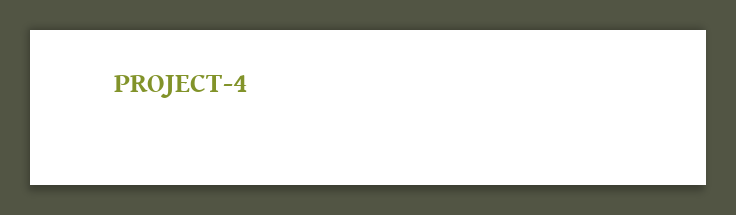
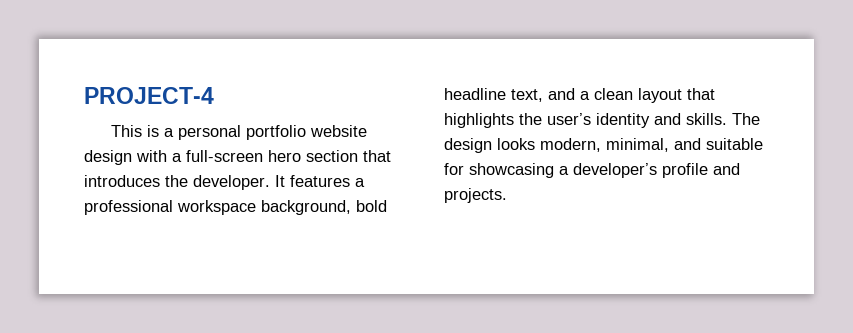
+ This is a personal portfolio website design with a full-screen hero section that introduces the developer. It features a professional workspace background, bold headline text, and a clean layout that highlights the user’s identity and skills. The design looks modern, minimal, and suitable for showcasing a developer’s profile and projects.

